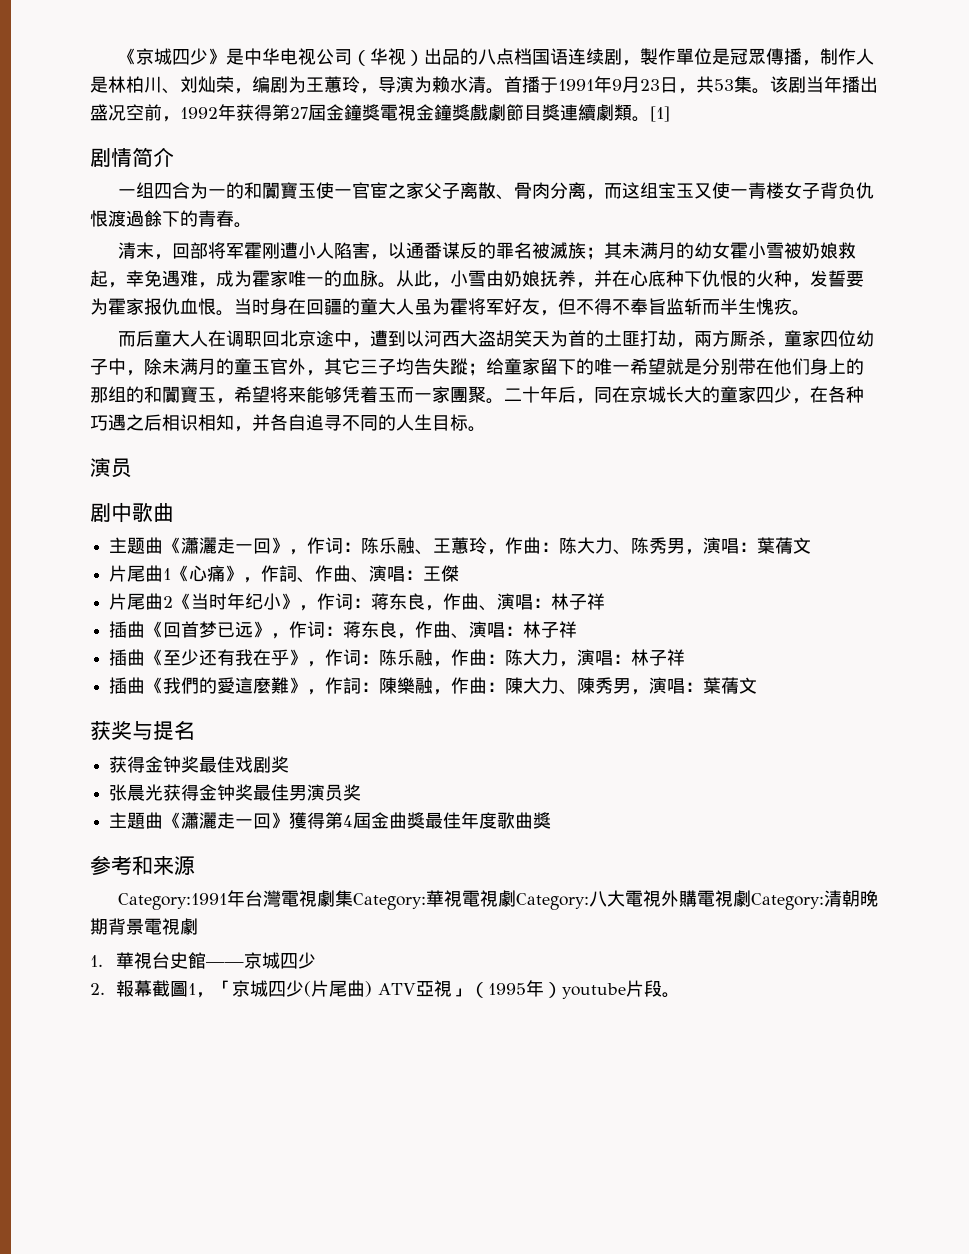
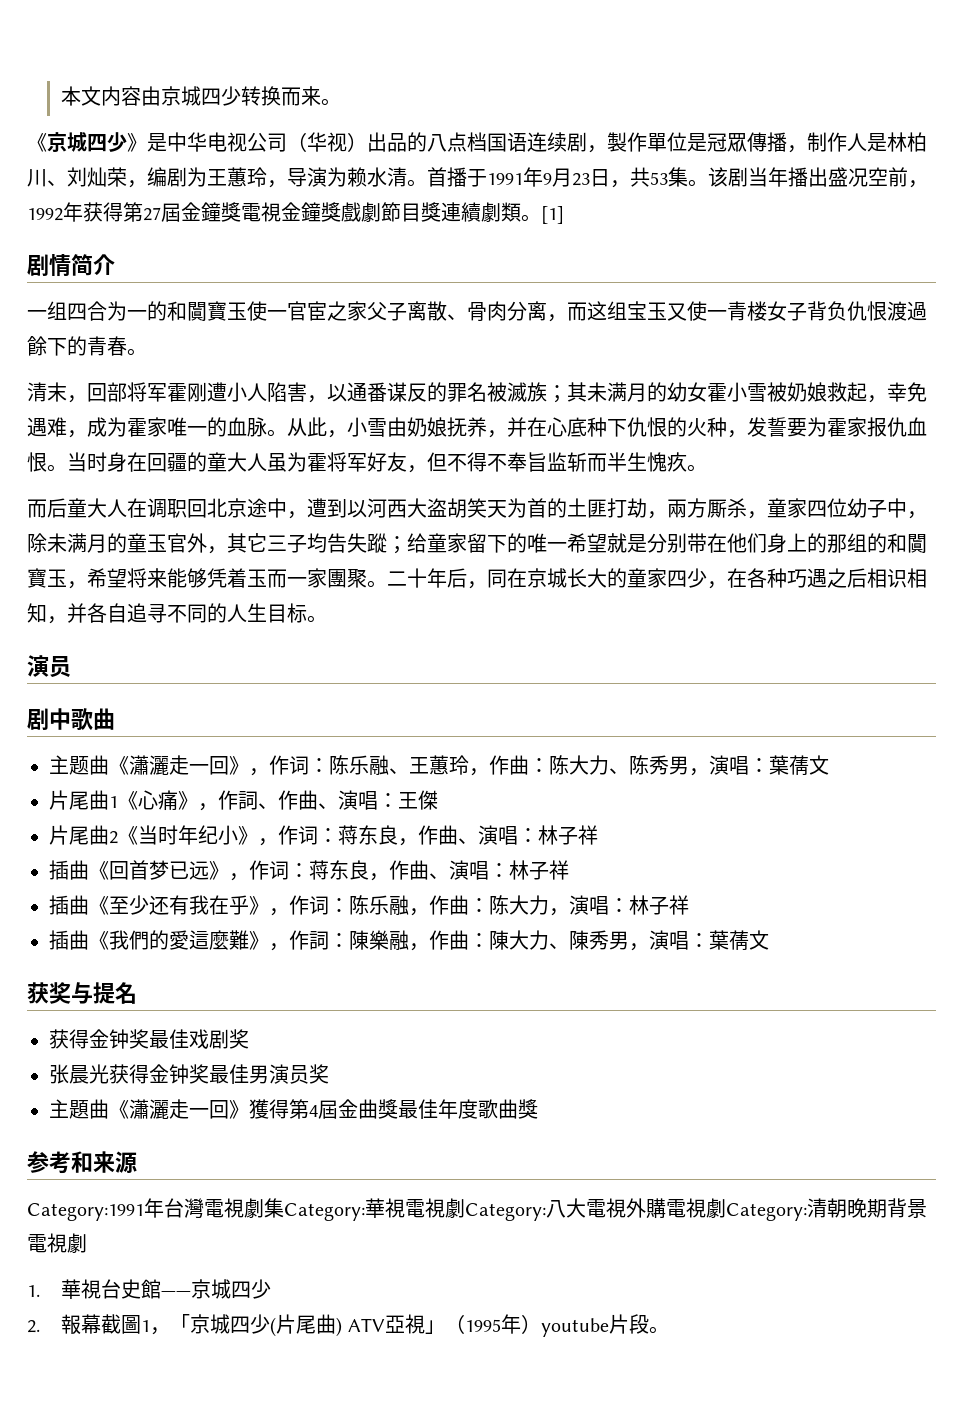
+ 本文内容由京城四少转换而来。

